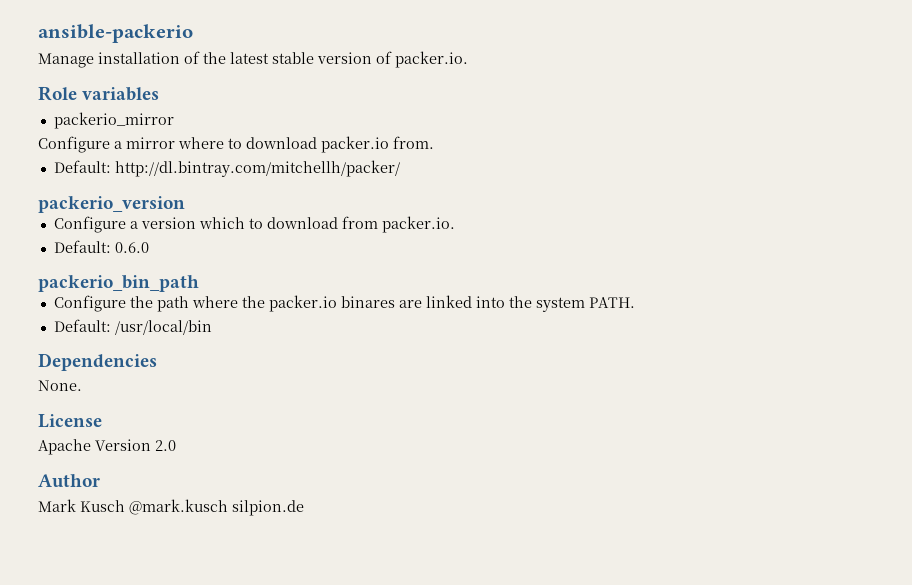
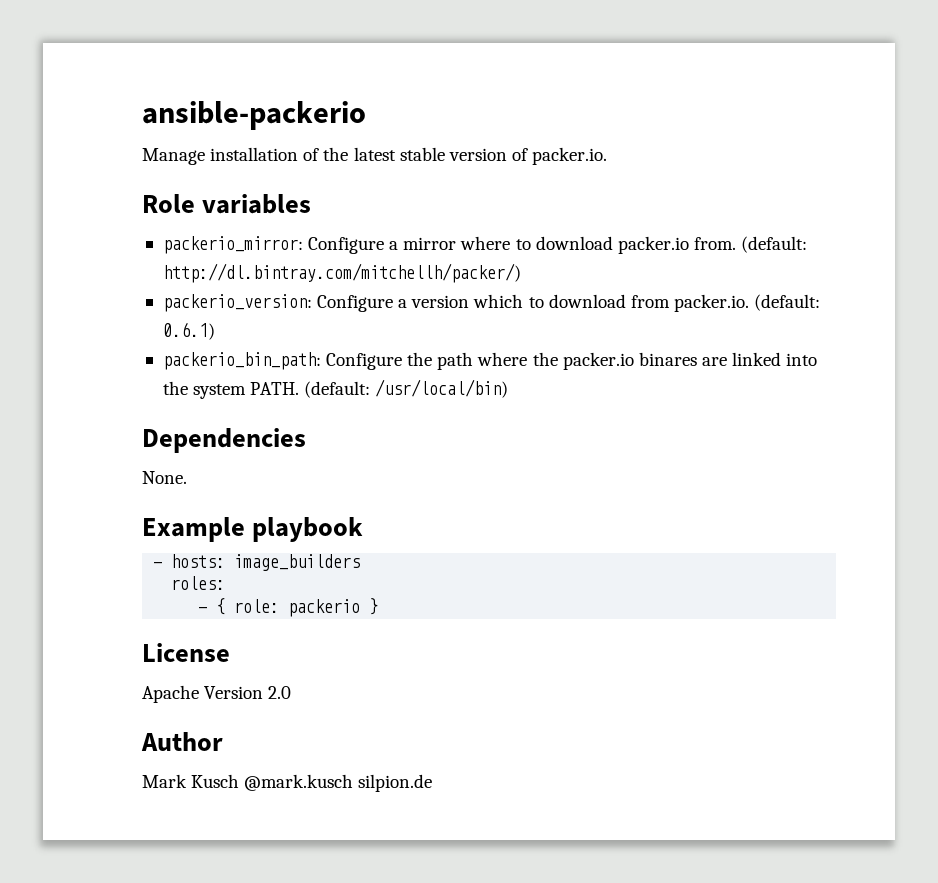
- packerio_mirror
- Configure a mirror where to download packer.io from.
- Default: http://dl.bintray.com/mitchellh/packer/
- packerio_version
- Configure a version which to download from packer.io.
- Default: 0.6.0
- packerio_bin_path
- Configure the path where the packer.io binares are linked into the system PATH.
- Default: /usr/local/bin
+ packerio_mirror: Configure a mirror where to download packer.io from. (default: http://dl.bintray.com/mitchellh/packer/)
+ packerio_version: Configure a version which to download from packer.io. (default: 0.6.1)
+ packerio_bin_path: Configure the path where the packer.io binares are linked into the system PATH. (default: /usr/local/bin)
+ Example playbook
+ - hosts: image_builders
+ roles:
+ - { role: packerio }

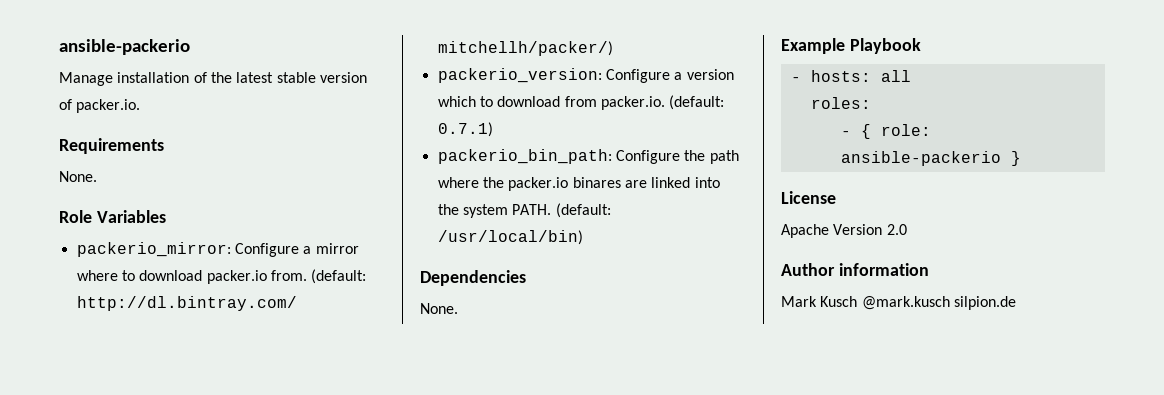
+ Requirements
+ None.
- Role variables
+ Role Variables
- packerio_version: Configure a version which to download from packer.io. (default: 0.6.1)
+ packerio_version: Configure a version which to download from packer.io. (default: 0.7.1)
- Example playbook
+ Example Playbook
- - hosts: image_builders
+ - hosts: all
- - { role: packerio }
+ - { role: ansible-packerio }
- Author
+ Author information

